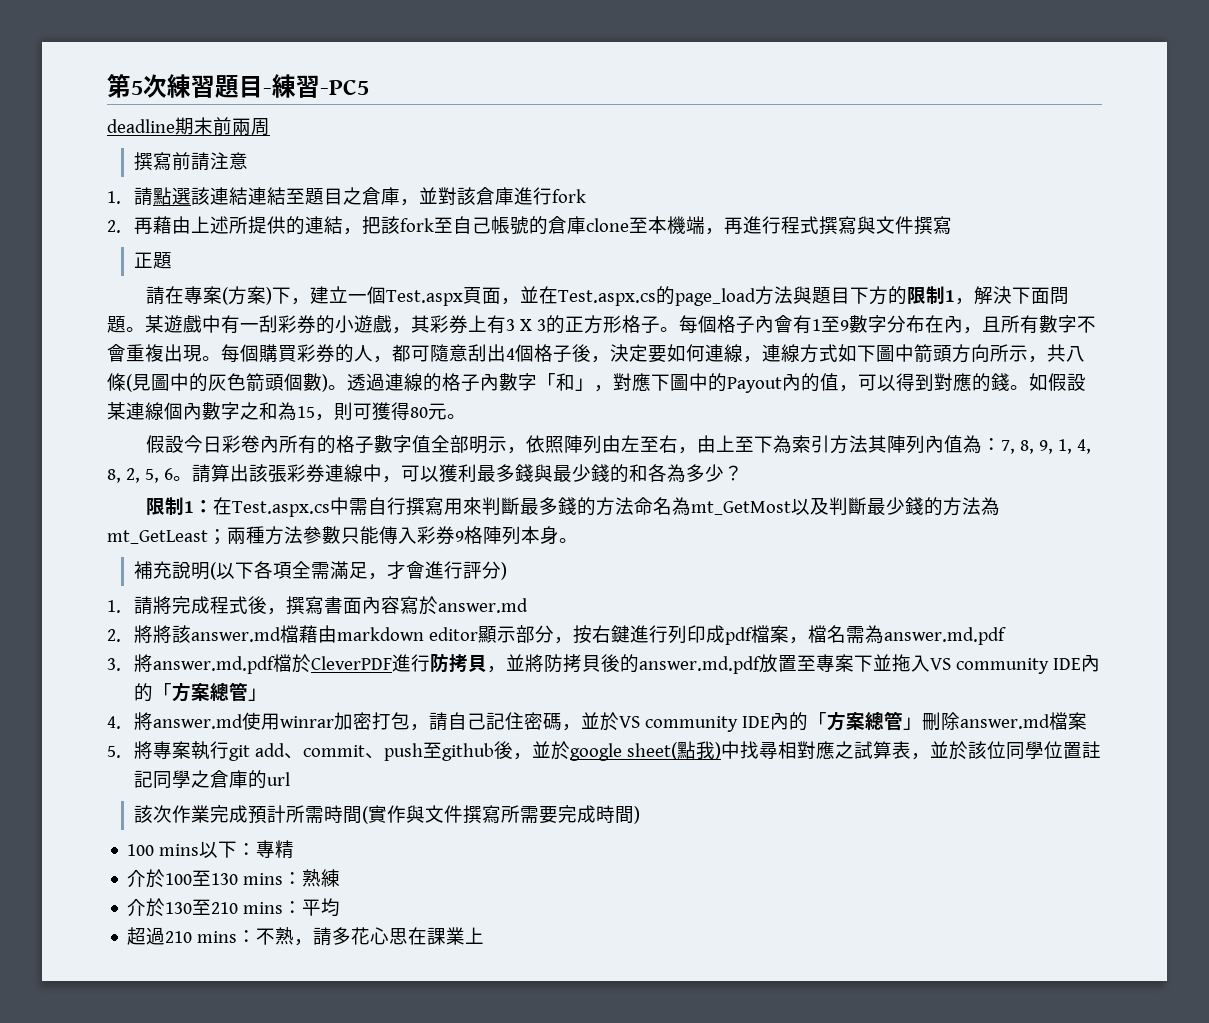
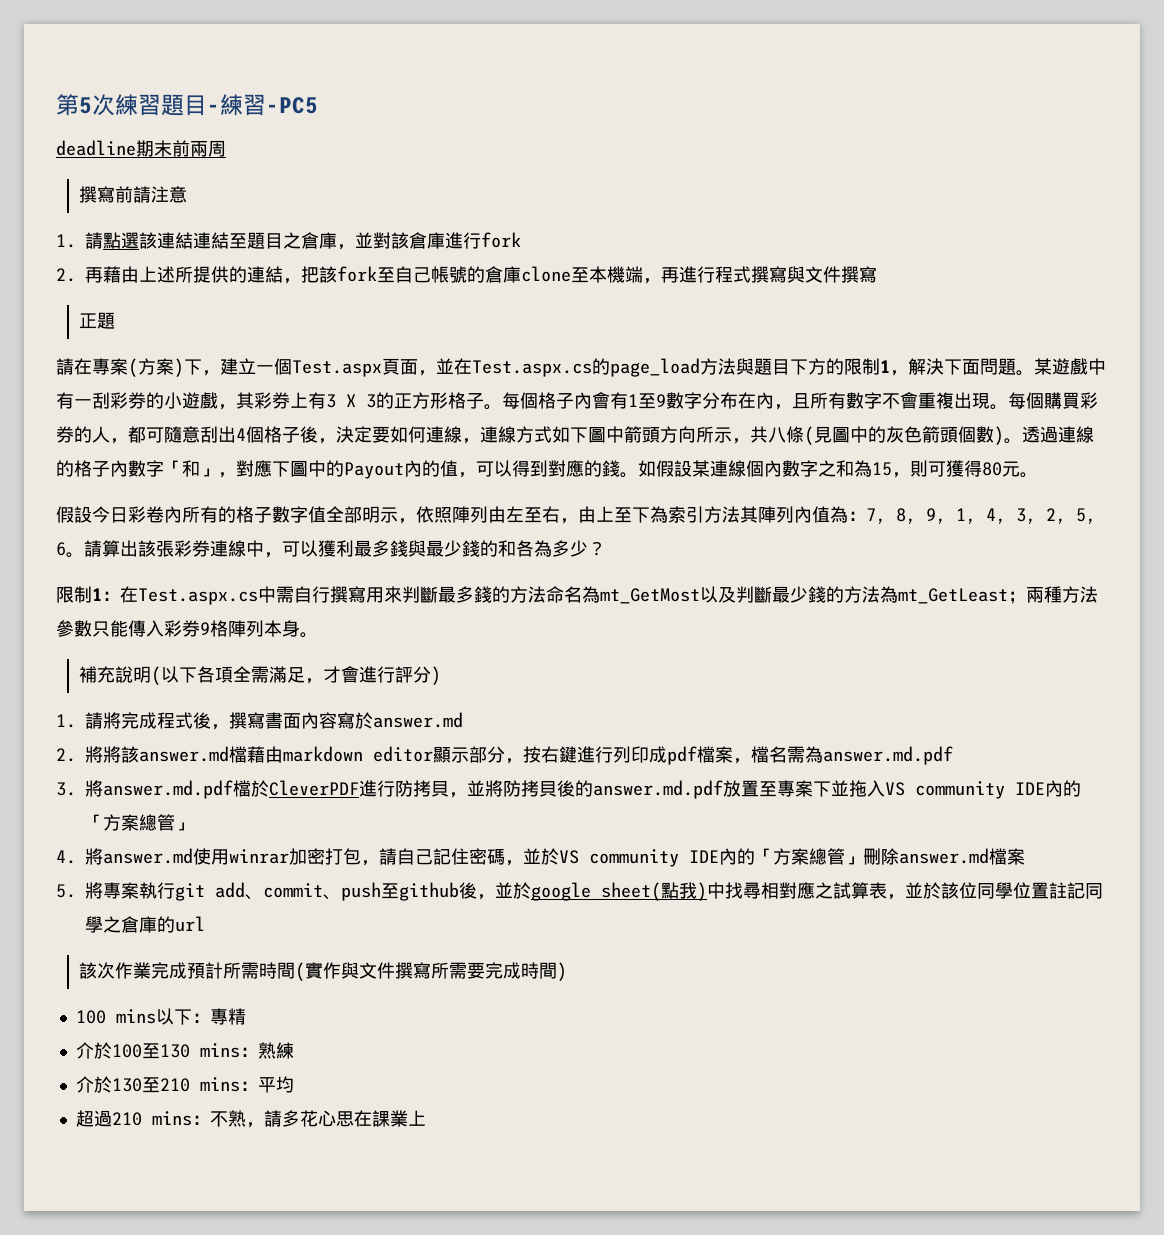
- 假設今日彩卷內所有的格子數字值全部明示，依照陣列由左至右，由上至下為索引方法其陣列內值為：7, 8, 9, 1, 4, 8, 2, 5, 6。
+ 假設今日彩卷內所有的格子數字值全部明示，依照陣列由左至右，由上至下為索引方法其陣列內值為：7, 8, 9, 1, 4, 3, 2, 5, 6。

